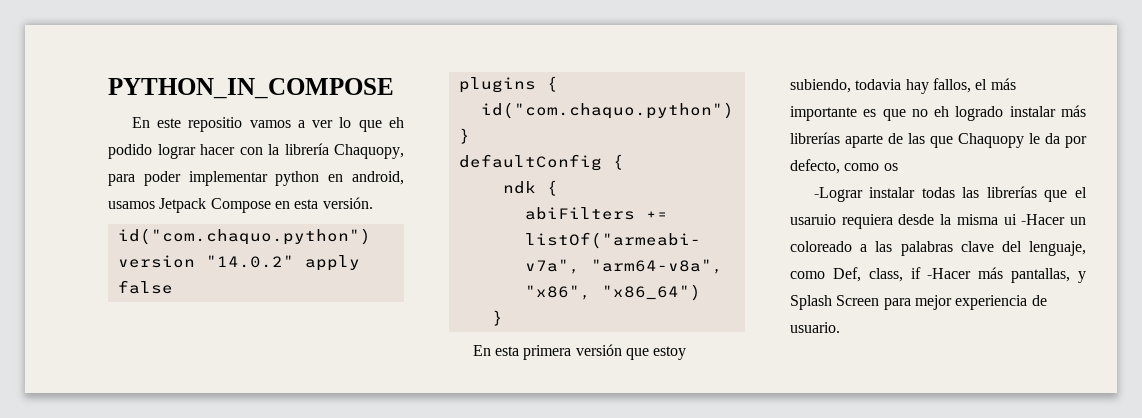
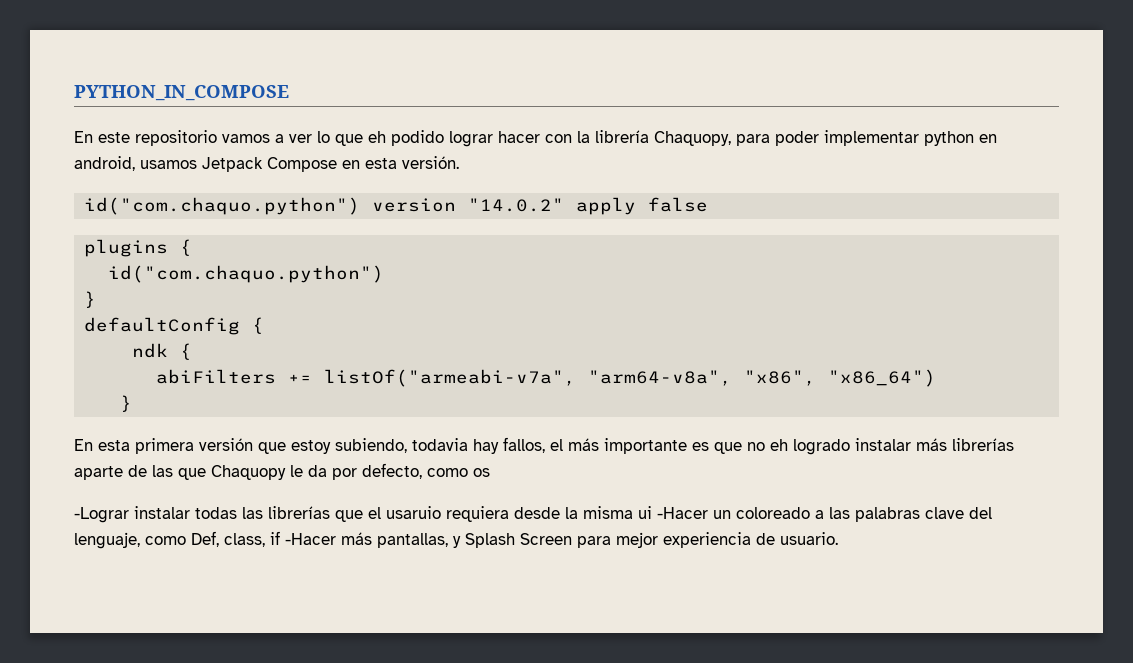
- En este repositio vamos a ver lo que eh podido lograr hacer con la librería Chaquopy, para poder implementar python en android, usamos Jetpack Compose en esta versión.
+ En este repositorio vamos a ver lo que eh podido lograr hacer con la librería Chaquopy, para poder implementar python en android, usamos Jetpack Compose en esta versión.

